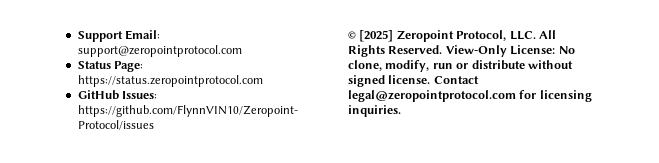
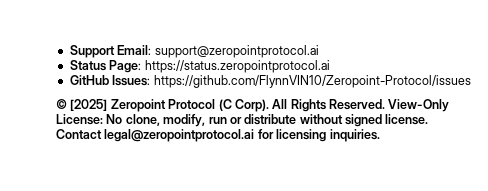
- Support Email: support@zeropointprotocol.com
+ Support Email: support@zeropointprotocol.ai
- Status Page: https://status.zeropointprotocol.com
+ Status Page: https://status.zeropointprotocol.ai
- © [2025] Zeropoint Protocol, LLC. All Rights Reserved.
+ © [2025] Zeropoint Protocol (C Corp). All Rights Reserved.
- Contact legal@zeropointprotocol.com for licensing inquiries.
+ Contact legal@zeropointprotocol.ai for licensing inquiries.

